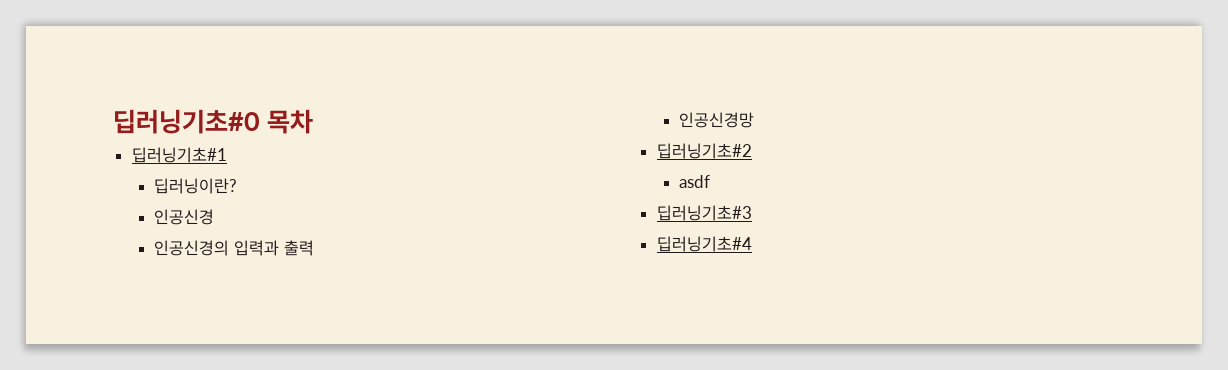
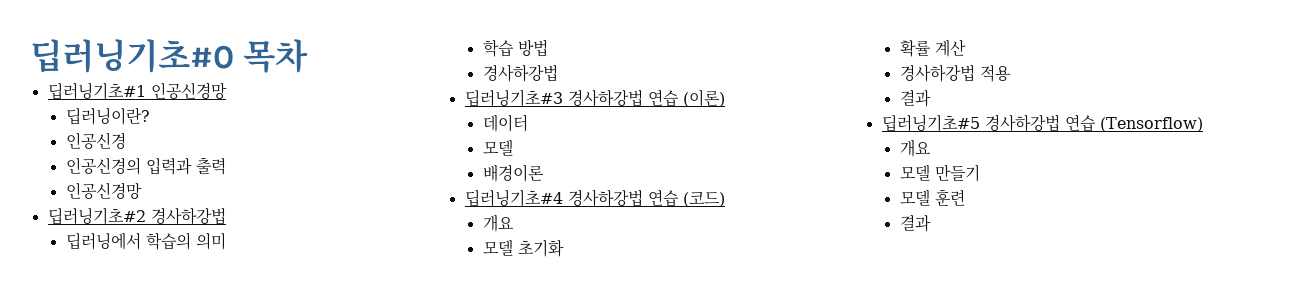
- 딥러닝기초#1
+ 딥러닝기초#1 인공신경망
- 딥러닝기초#2
- asdf
- 딥러닝기초#3
- 딥러닝기초#4
+ 딥러닝기초#2 경사하강법
+ 딥러닝에서 학습의 의미
+ 학습 방법
+ 경사하강법
+ 딥러닝기초#3 경사하강법 연습 (이론)
+ 데이터
+ 모델
+ 배경이론
+ 딥러닝기초#4 경사하강법 연습 (코드)
+ 개요
+ 모델 초기화
+ 확률 계산
+ 경사하강법 적용
+ 결과
+ 딥러닝기초#5 경사하강법 연습 (Tensorflow)
+ 개요
+ 모델 만들기
+ 모델 훈련
+ 결과

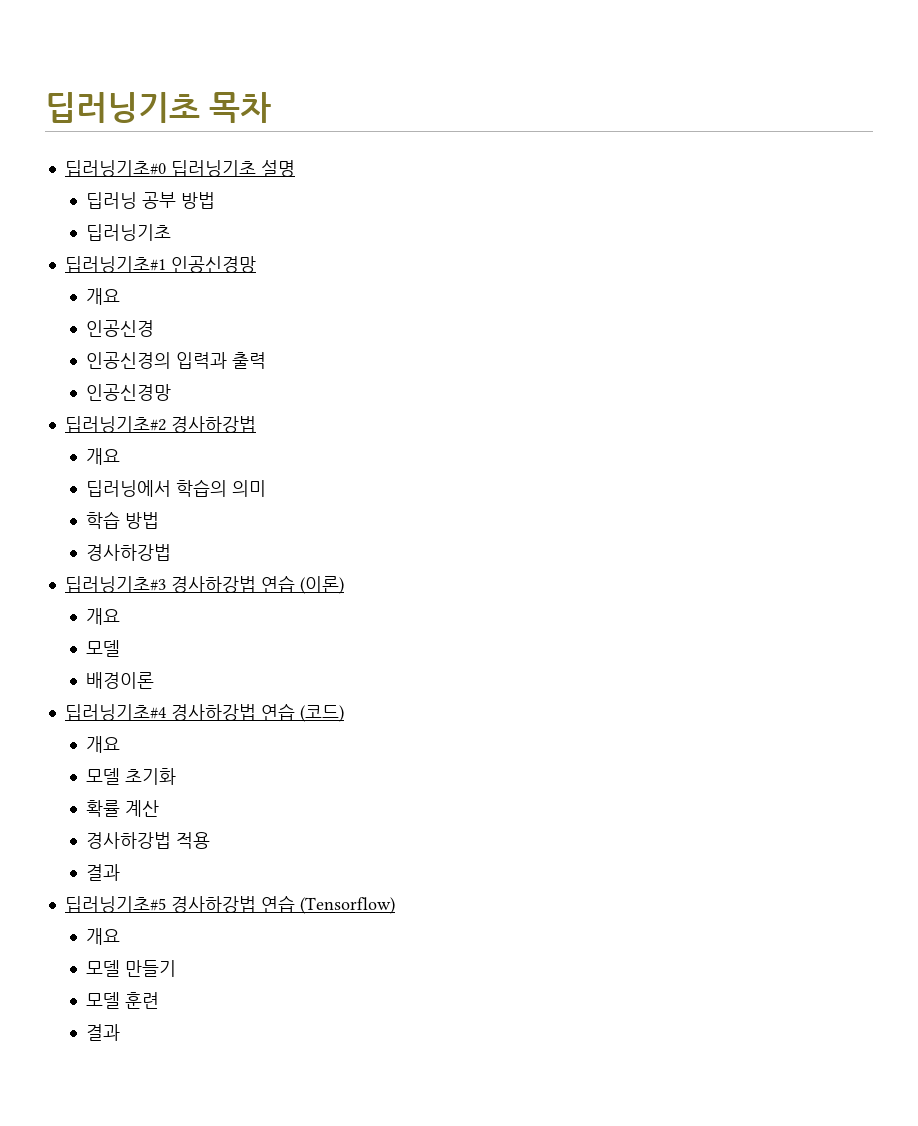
- 딥러닝기초#0 목차
+ 딥러닝기초 목차
+ 딥러닝기초#0 딥러닝기초 설명
+ 딥러닝 공부 방법
+ 딥러닝기초
  딥러닝기초#1 인공신경망
- 딥러닝이란?
+ 개요
  딥러닝기초#2 경사하강법
+ 개요
  딥러닝기초#3 경사하강법 연습 (이론)
- 데이터
+ 개요

